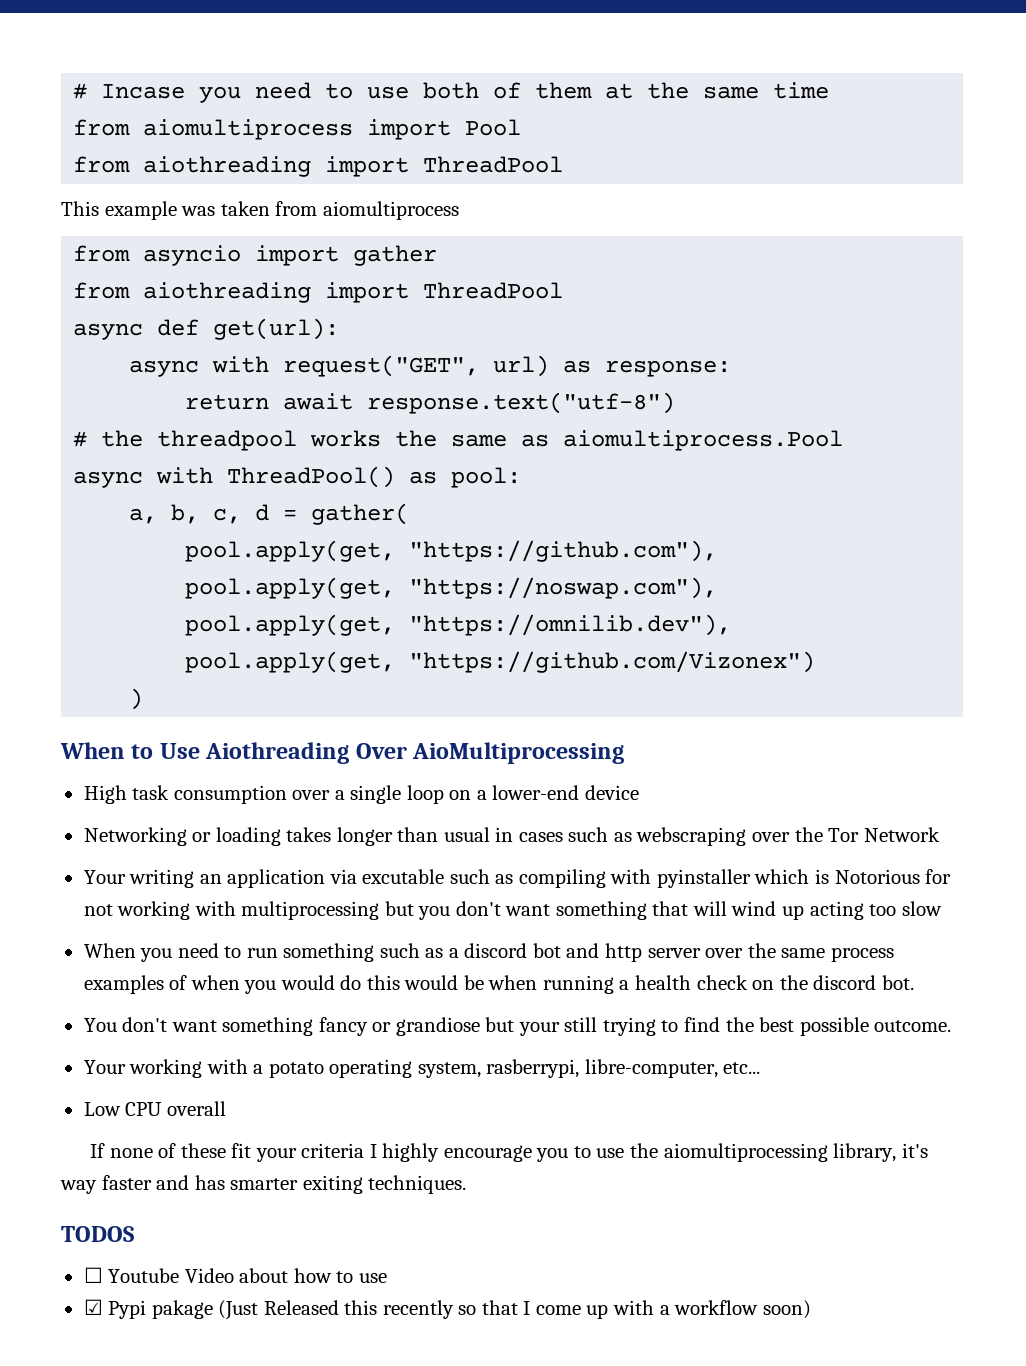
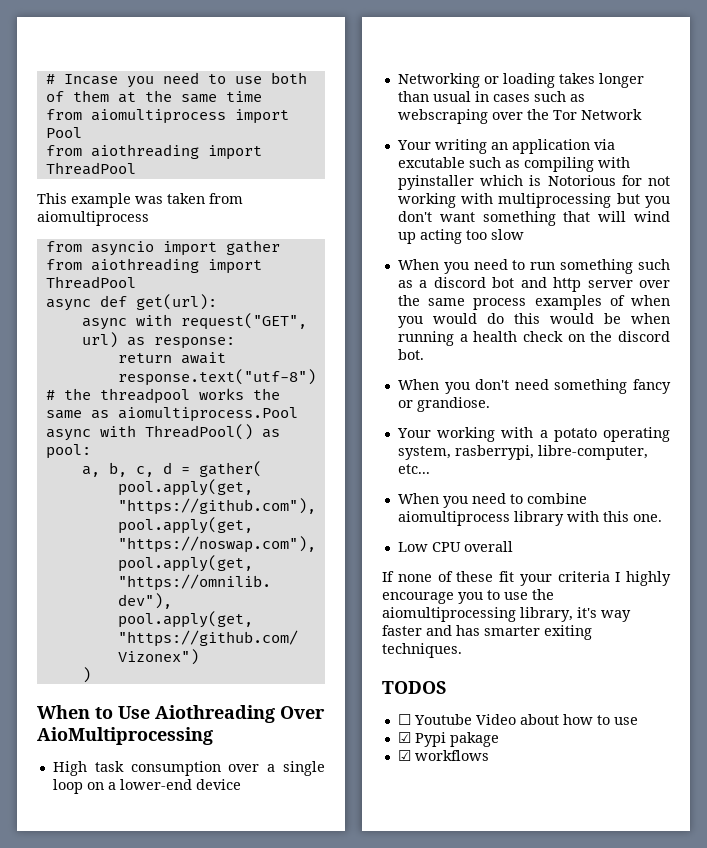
- You don't want something fancy or grandiose but your still trying to find the best possible outcome.
+ When you don't need something fancy or grandiose.
+ When you need to combine aiomultiprocess library with this one.
- ☑ Pypi pakage (Just Released this recently so that I come up with a workflow soon)
+ ☑ Pypi pakage
+ ☑ workflows

